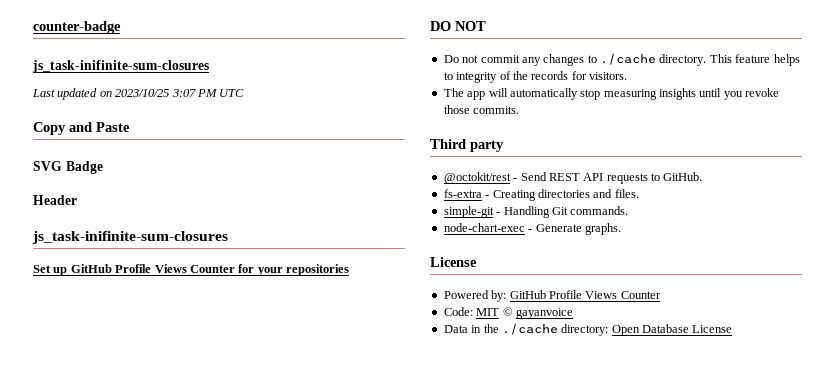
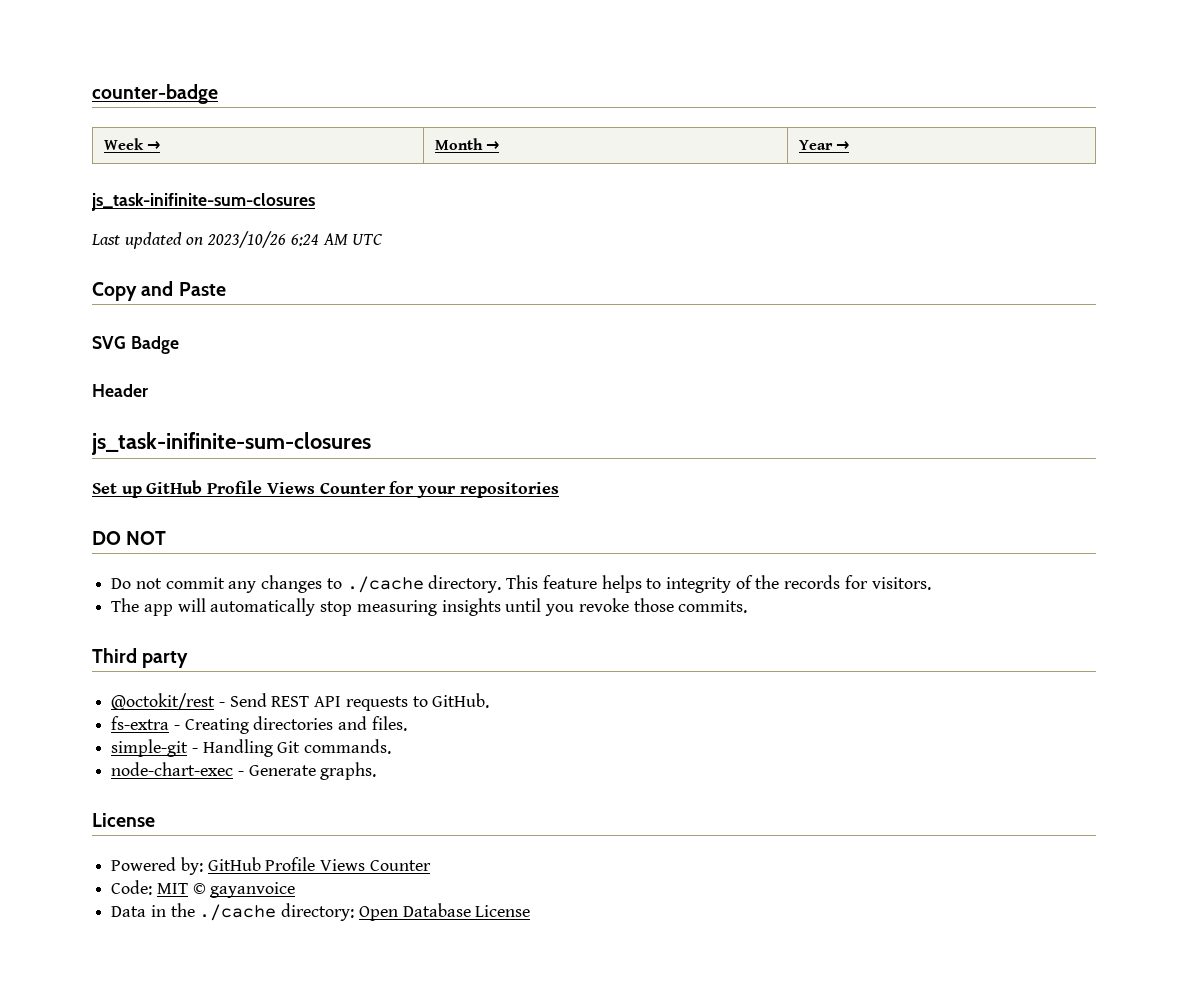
+ Week → | Month → | Year →
- Last updated on 2023/10/25 3:07 PM UTC
+ Last updated on 2023/10/26 6:24 AM UTC

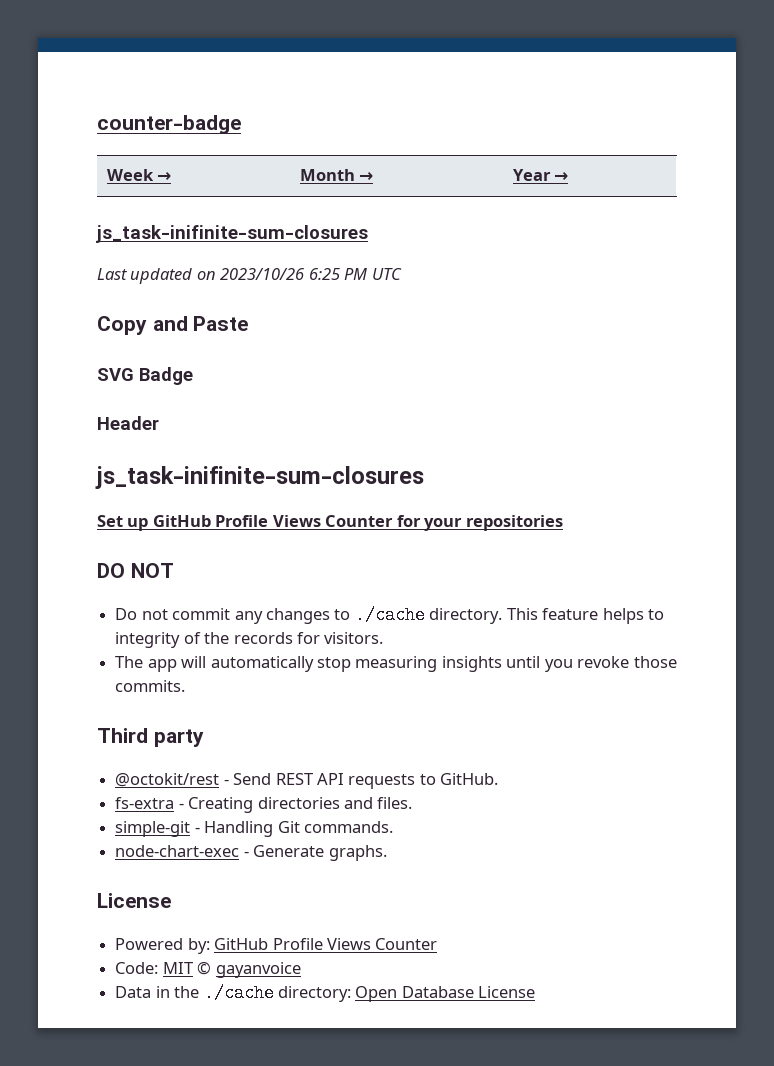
- Last updated on 2023/10/26 6:24 AM UTC
+ Last updated on 2023/10/26 6:25 PM UTC

